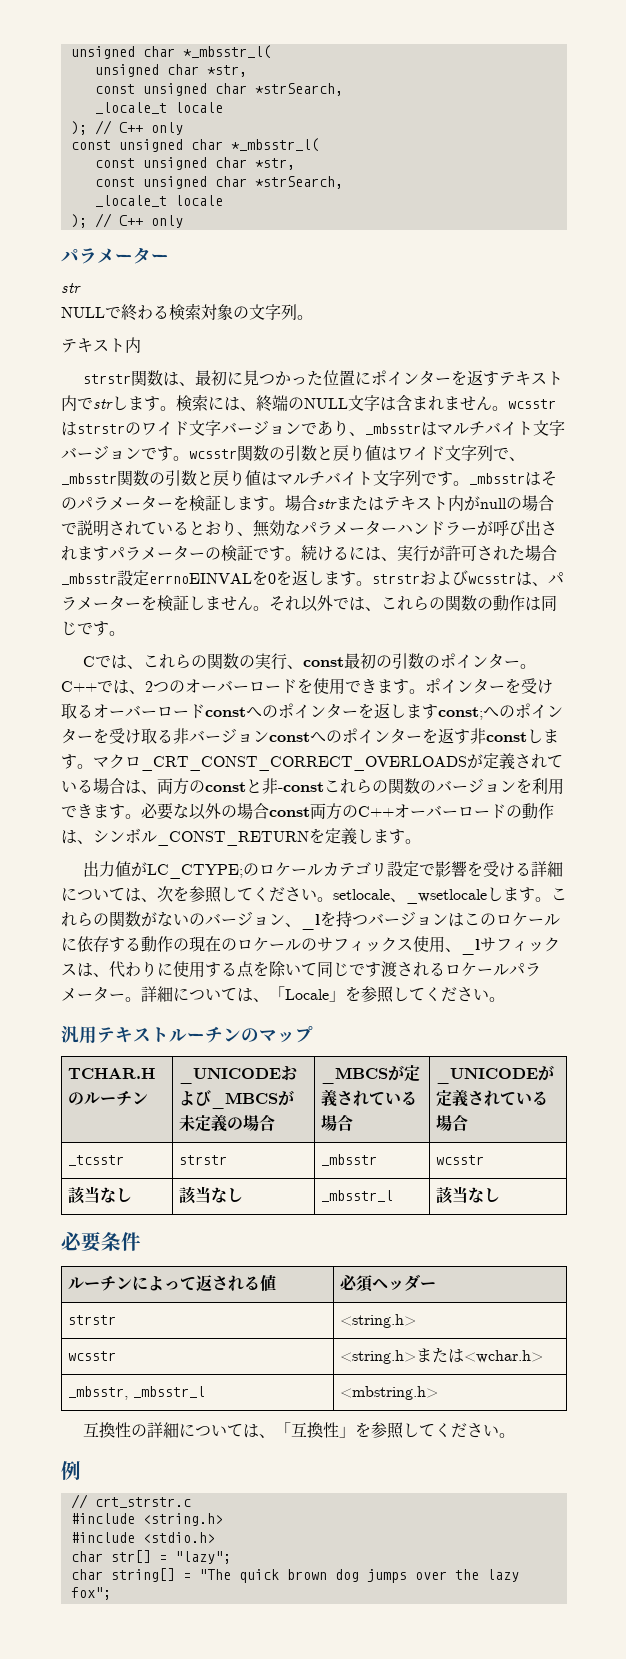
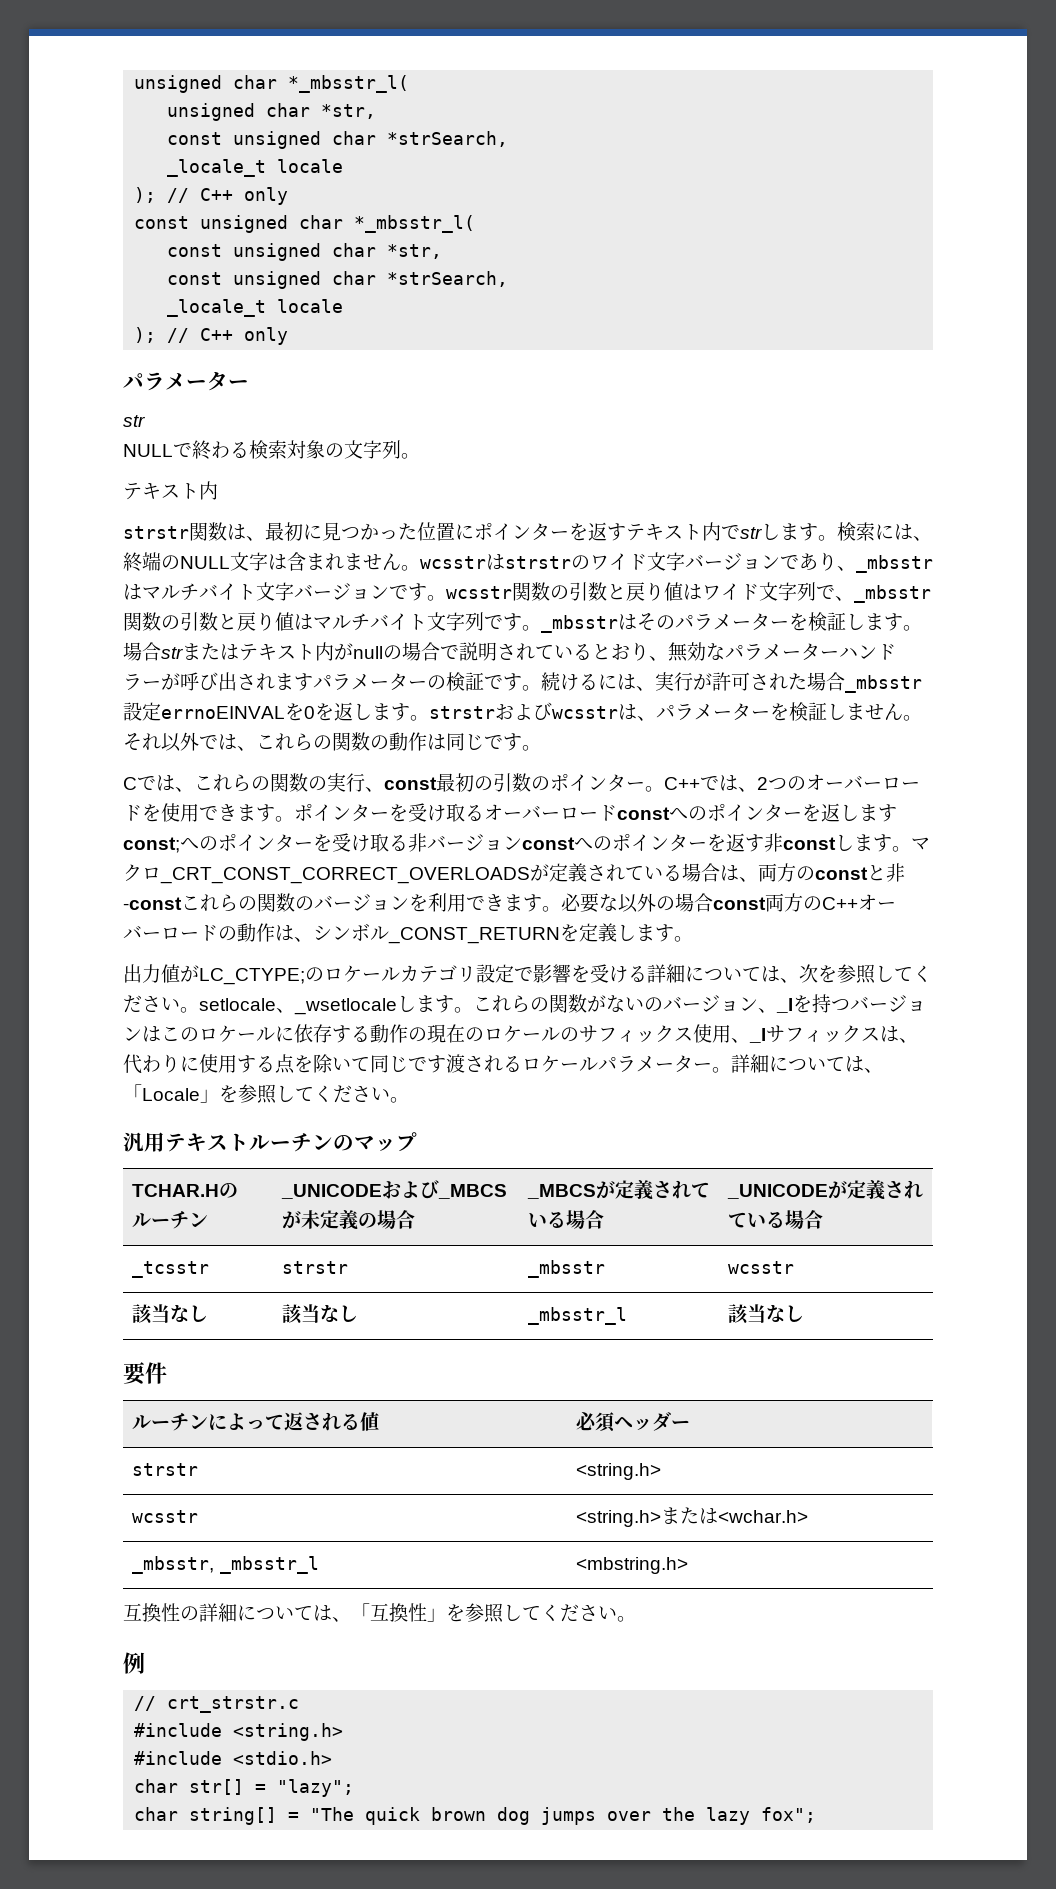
- 必要条件
+ 要件

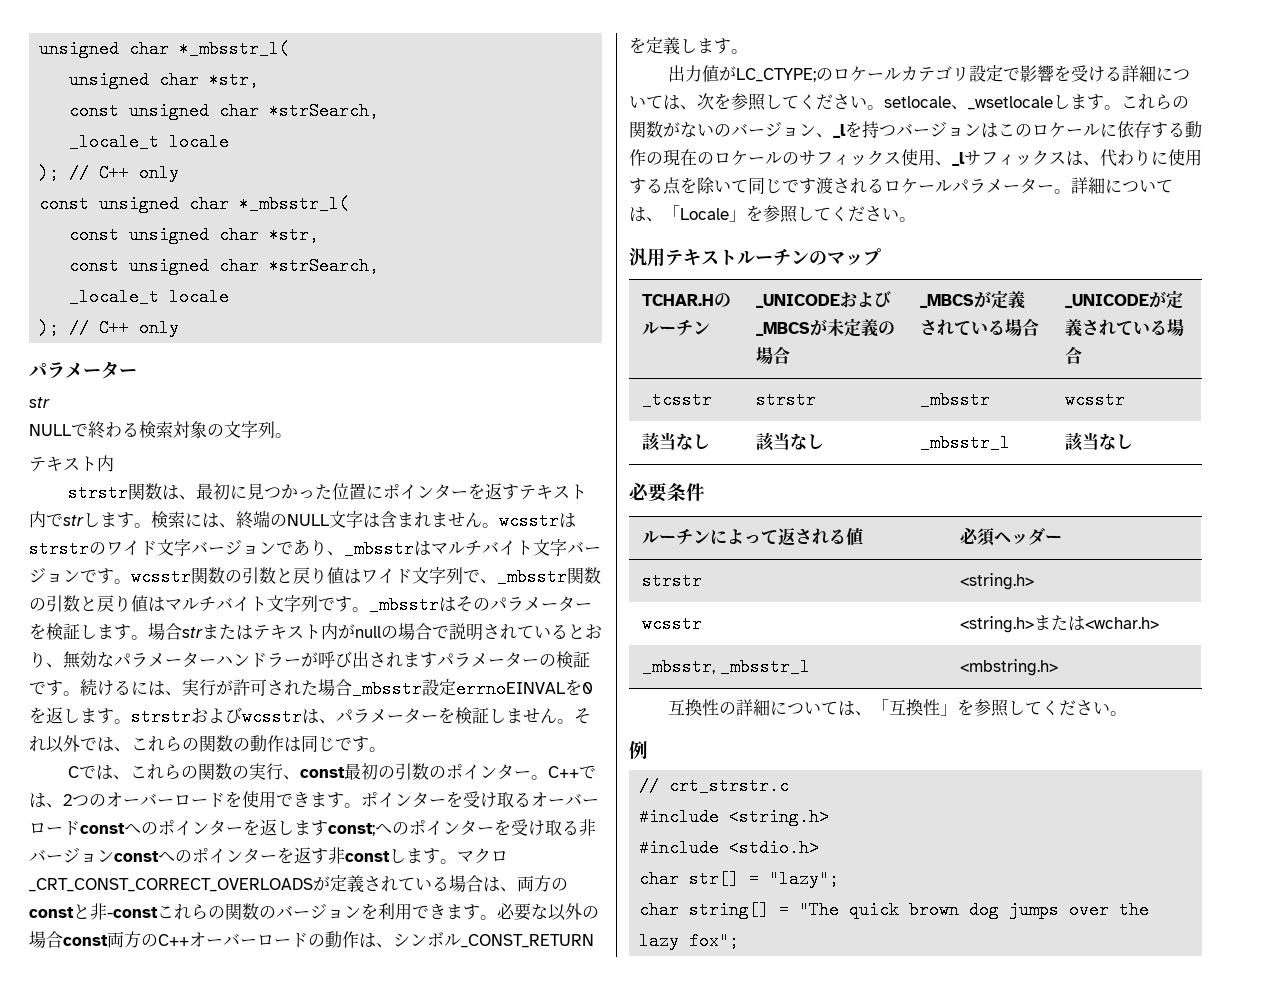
- 要件
+ 必要条件

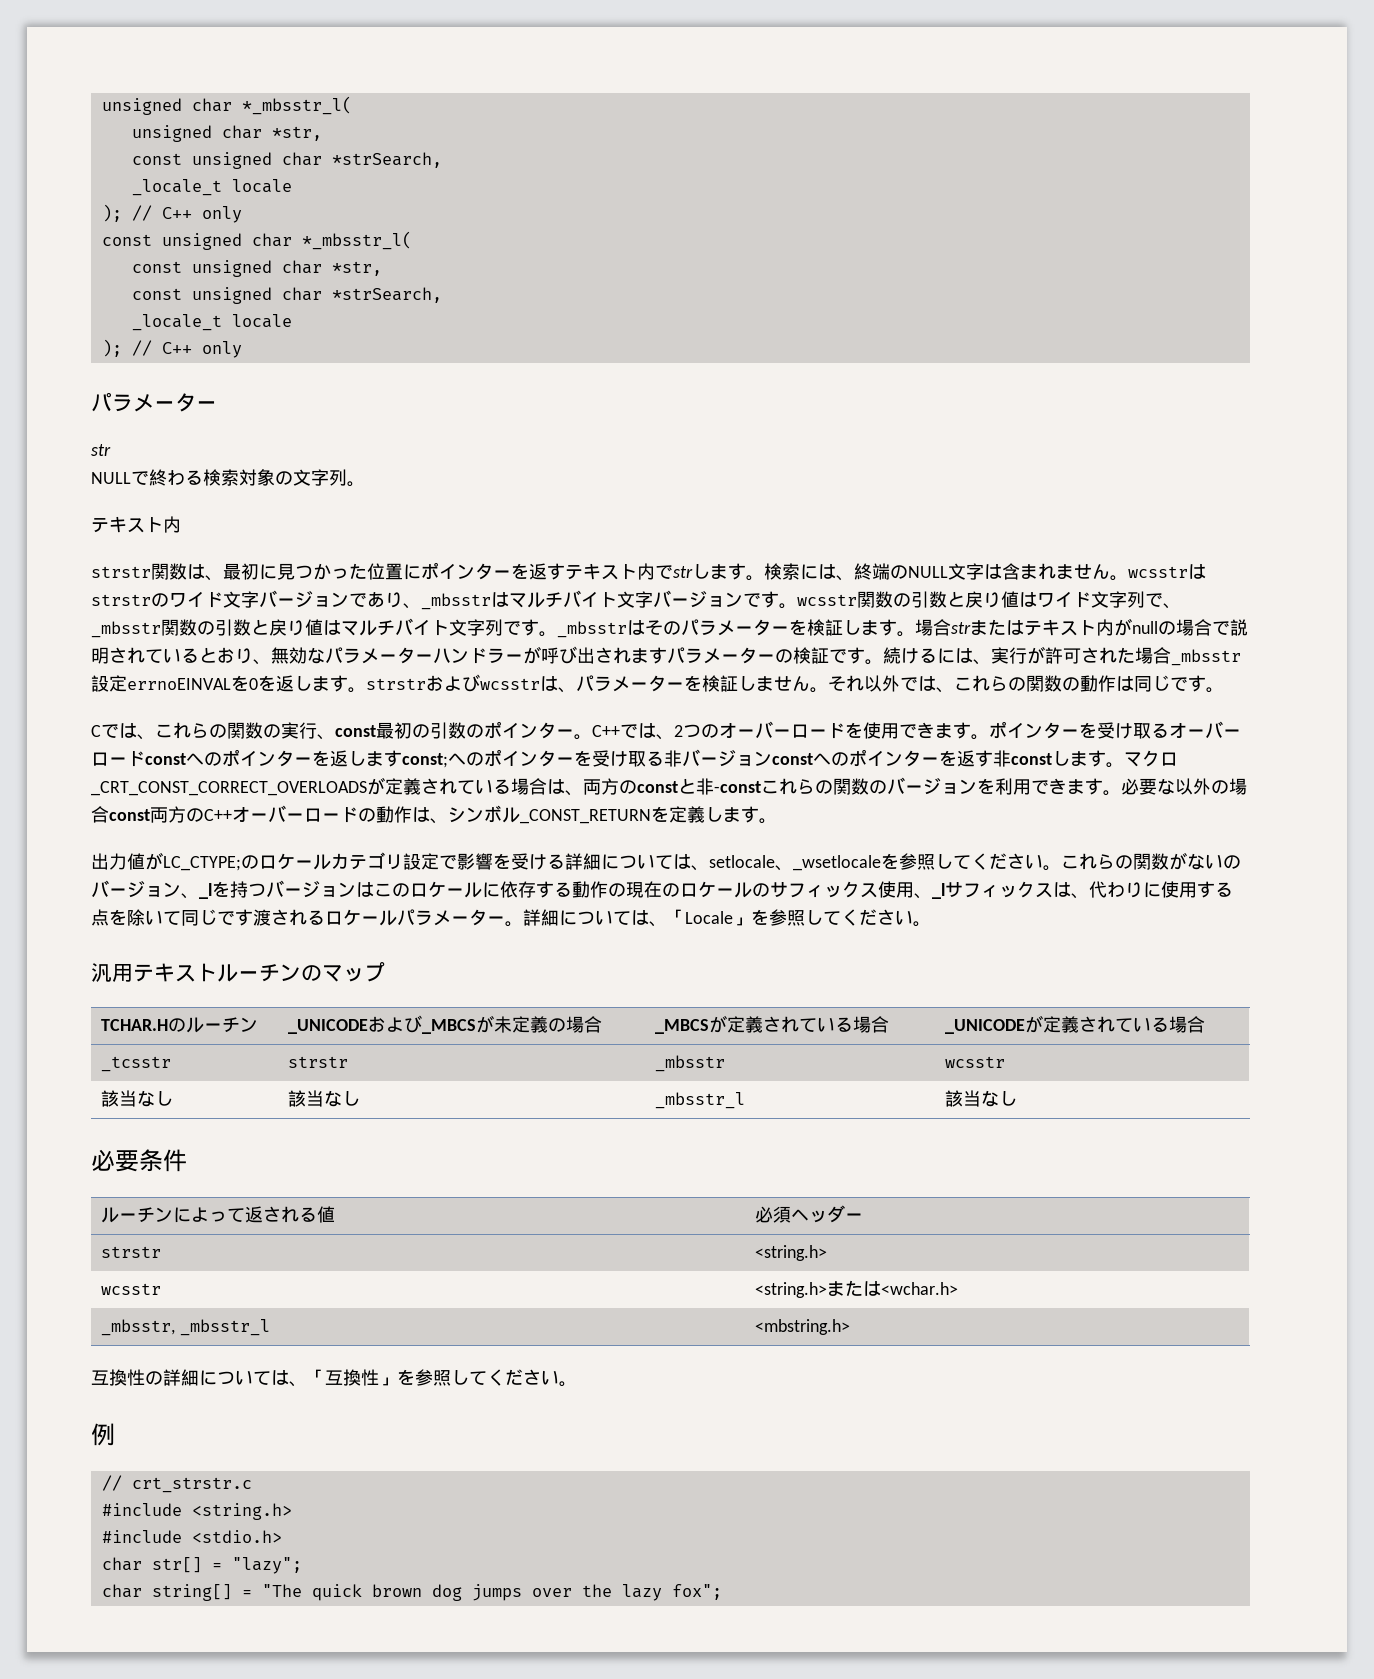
- 出力値がLC_CTYPE;のロケールカテゴリ設定で影響を受ける詳細については、次を参照してください。setlocale、_wsetlocaleします。
+ 出力値がLC_CTYPE;のロケールカテゴリ設定で影響を受ける詳細については、setlocale、_wsetlocaleを参照してください。

